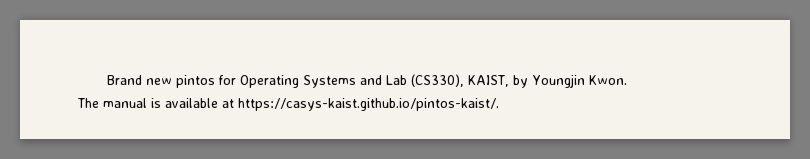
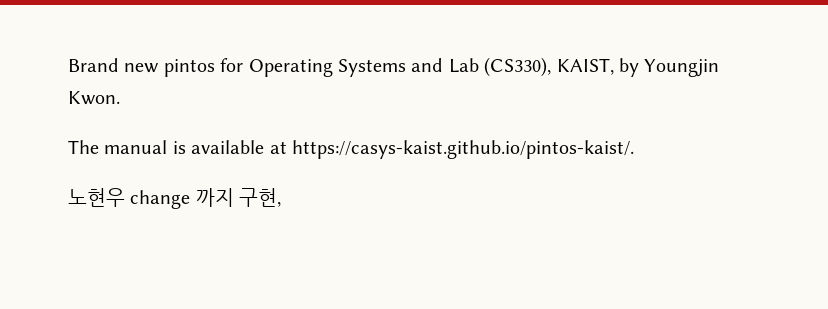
+ 노현우 change 까지 구현,

